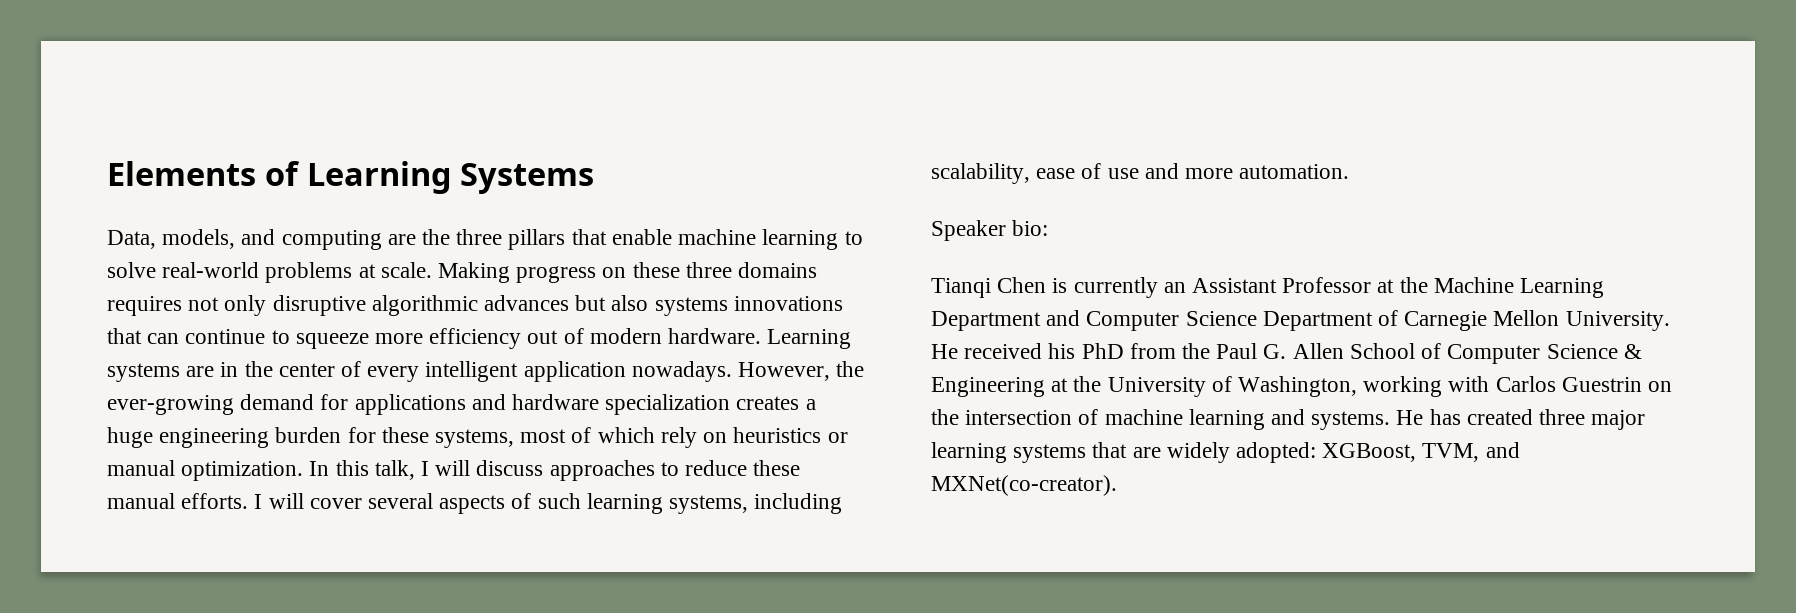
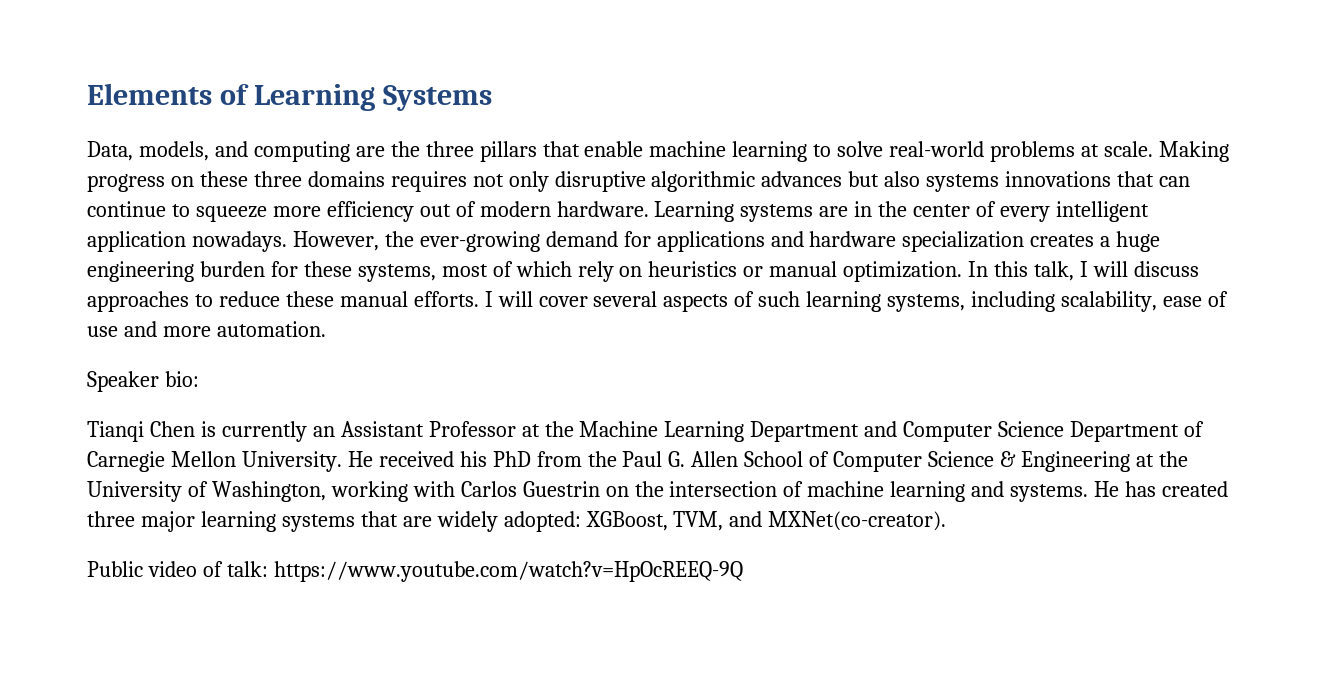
+ Public video of talk: https://www.youtube.com/watch?v=HpOcREEQ-9Q

